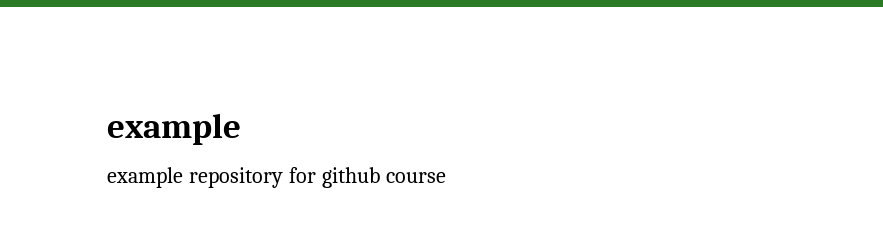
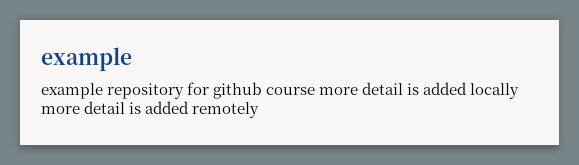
- example repository for github course
+ example repository for github course more detail is added locally more detail is added remotely

